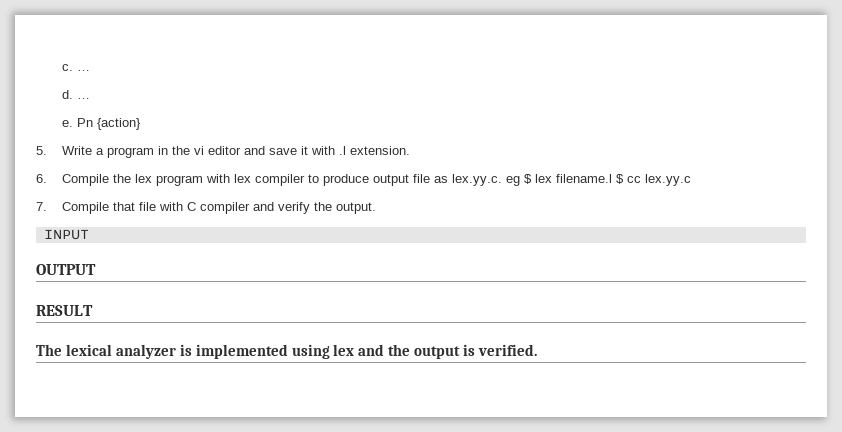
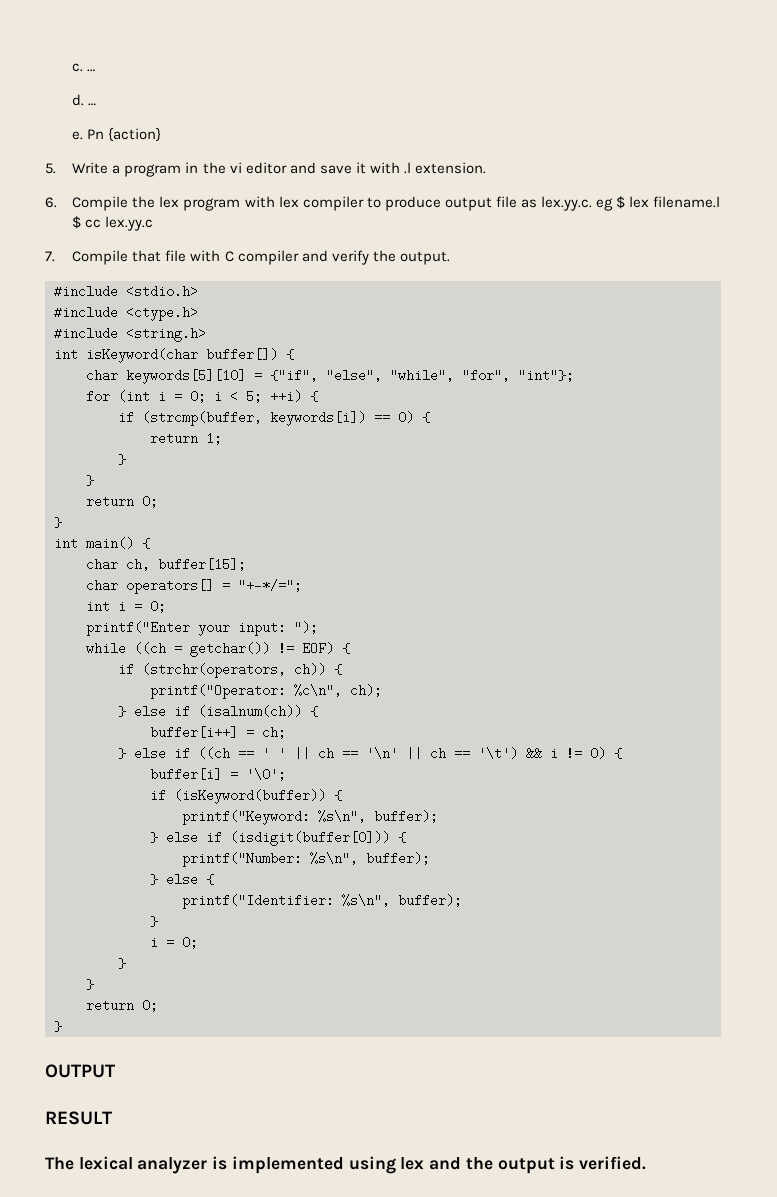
- INPUT
+ #include <stdio.h>
+ #include <ctype.h>
+ #include <string.h>
+ int isKeyword(char buffer[]) {
+ char keywords[5][10] = {"if", "else", "while", "for", "int"};
+ for (int i = 0; i < 5; ++i) {
+ if (strcmp(buffer, keywords[i]) == 0) {
+ return 1;
+ }
+ }
+ return 0;
+ }
+ int main() {
+ char ch, buffer[15];
+ char operators[] = "+-*/=";
+ int i = 0;
+ printf("Enter your input: ");
+ while ((ch = getchar()) != EOF) {
+ if (strchr(operators, ch)) {
+ printf("Operator: %c\n", ch);
+ } else if (isalnum(ch)) {
+ buffer[i++] = ch;
+ } else if ((ch == ' ' || ch == '\n' || ch == '\t') && i != 0) {
+ buffer[i] = '\0';
+ if (isKeyword(buffer)) {
+ printf("Keyword: %s\n", buffer);
+ } else if (isdigit(buffer[0])) {
+ printf("Number: %s\n", buffer);
+ } else {
+ printf("Identifier: %s\n", buffer);
+ }
+ i = 0;
+ }
+ }
+ return 0;
+ }

